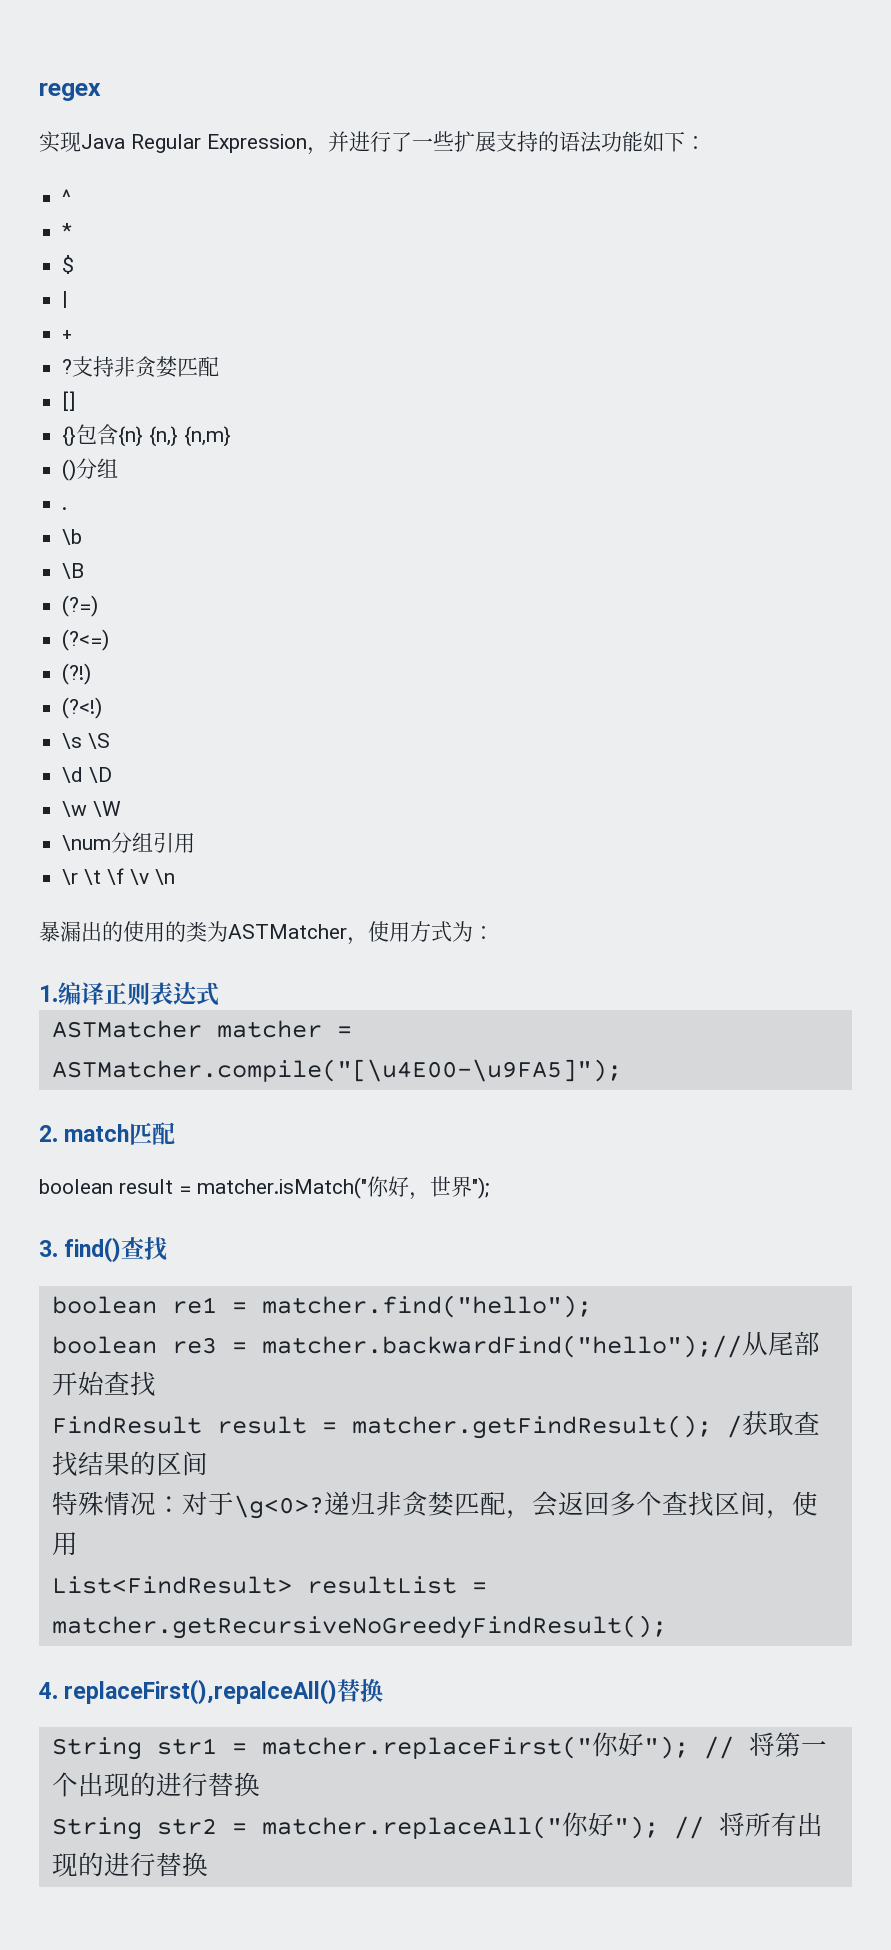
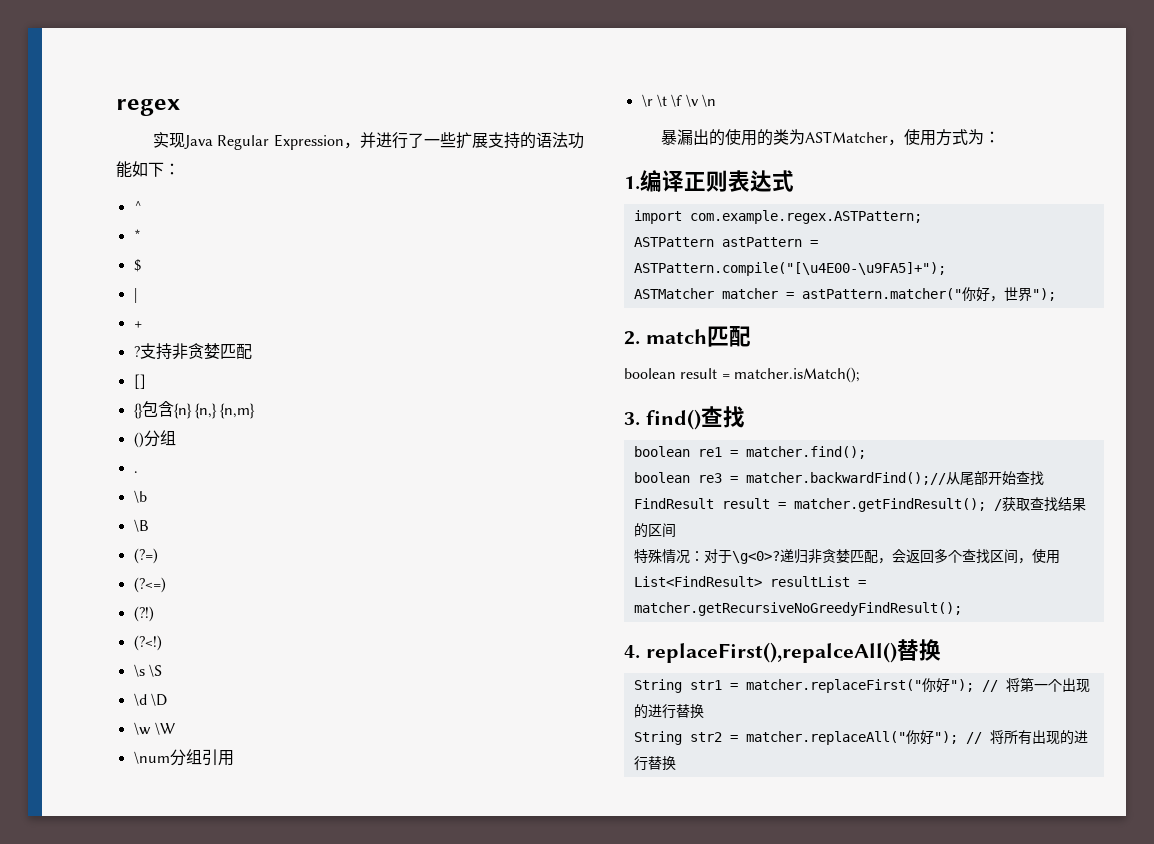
+ import com.example.regex.ASTPattern;
+ ASTPattern astPattern = ASTPattern.compile("[\u4E00-\u9FA5]+");
- ASTMatcher matcher = ASTMatcher.compile("[\u4E00-\u9FA5]");
+ ASTMatcher matcher = astPattern.matcher("你好，世界");
- boolean result = matcher.isMatch("你好，世界");
+ boolean result = matcher.isMatch();
- boolean re1 = matcher.find("hello");
+ boolean re1 = matcher.find();
- boolean re3 = matcher.backwardFind("hello");//从尾部开始查找
+ boolean re3 = matcher.backwardFind();//从尾部开始查找

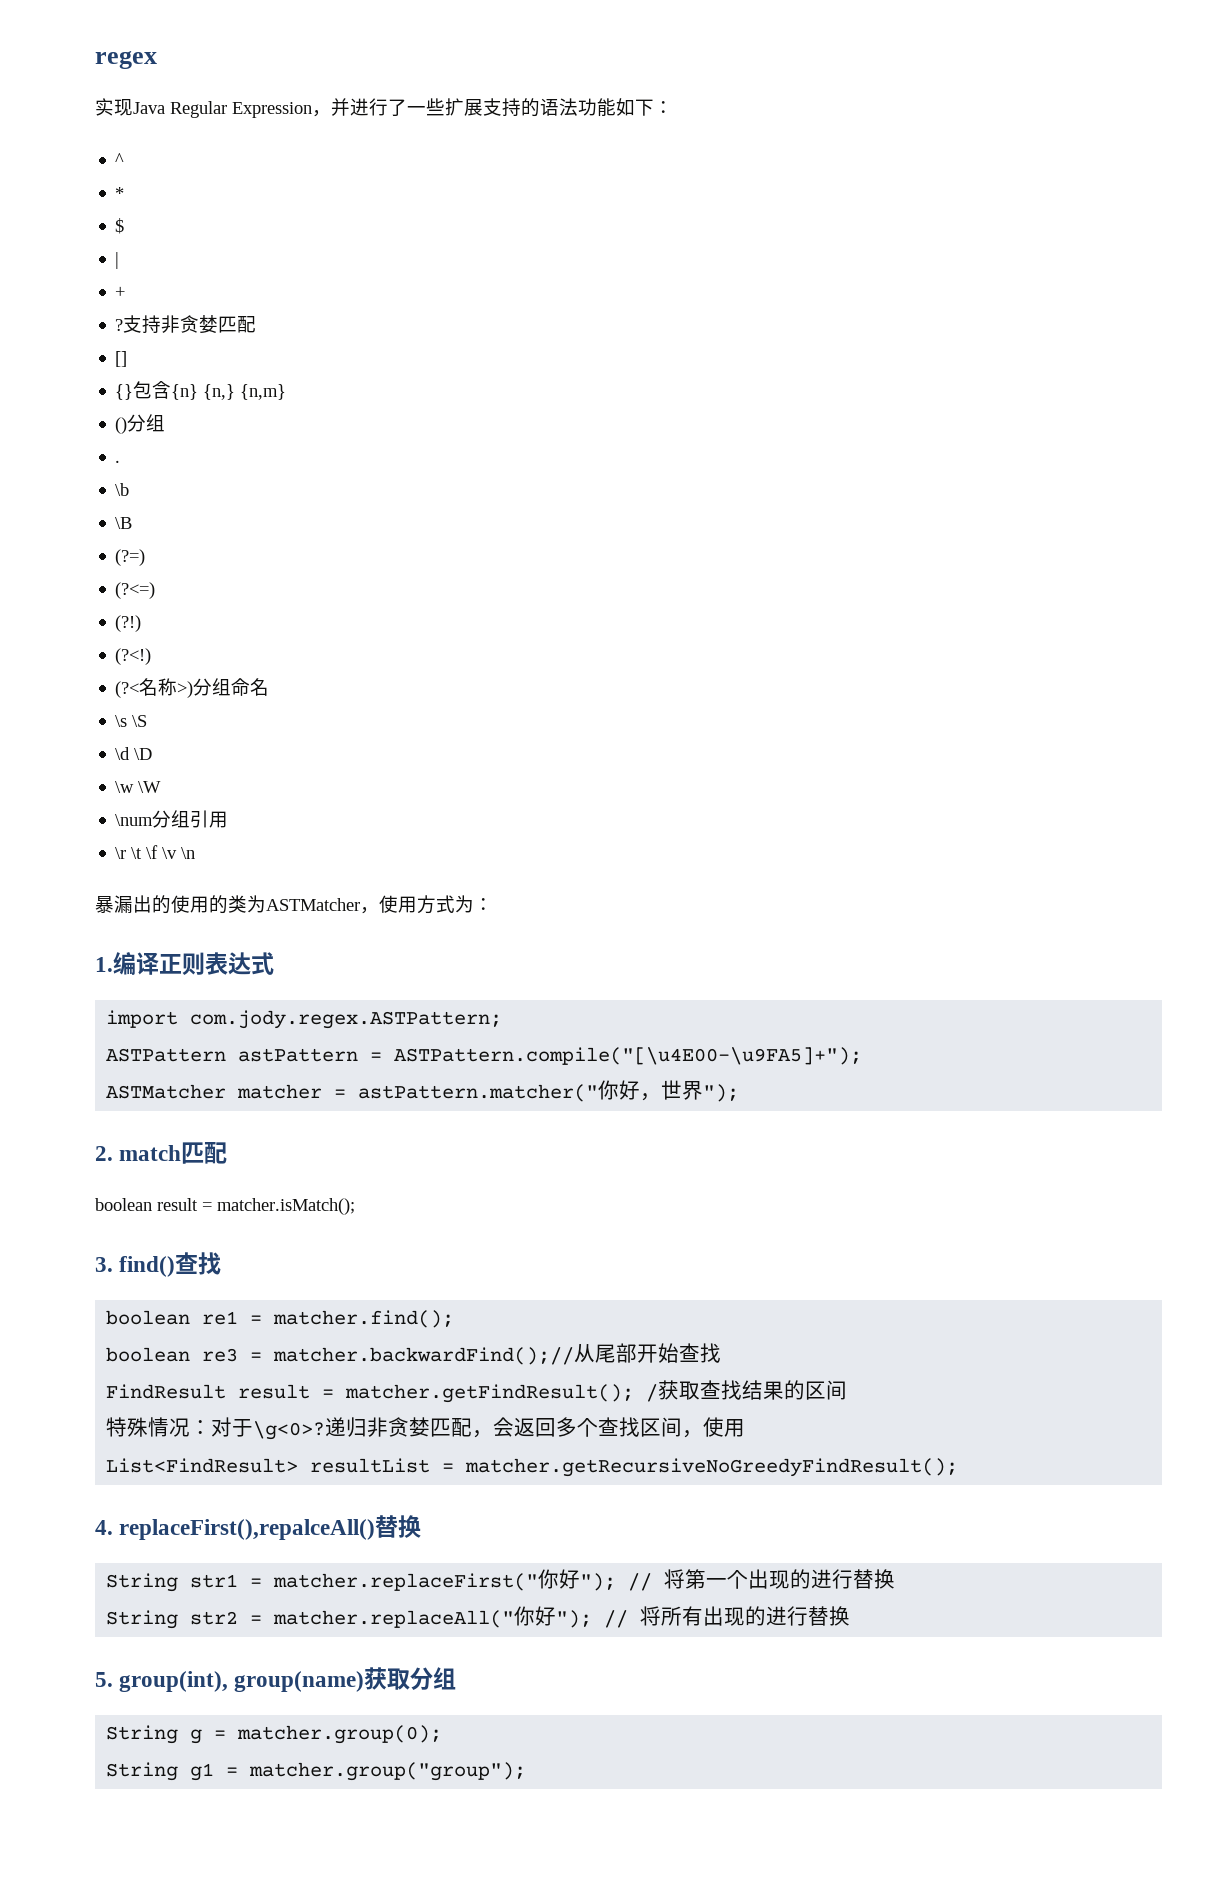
+ (?<名称>)分组命名
- import com.example.regex.ASTPattern;
+ import com.jody.regex.ASTPattern;
+ 5. group(int), group(name)获取分组
+ String g = matcher.group(0);
+ String g1 = matcher.group("group");

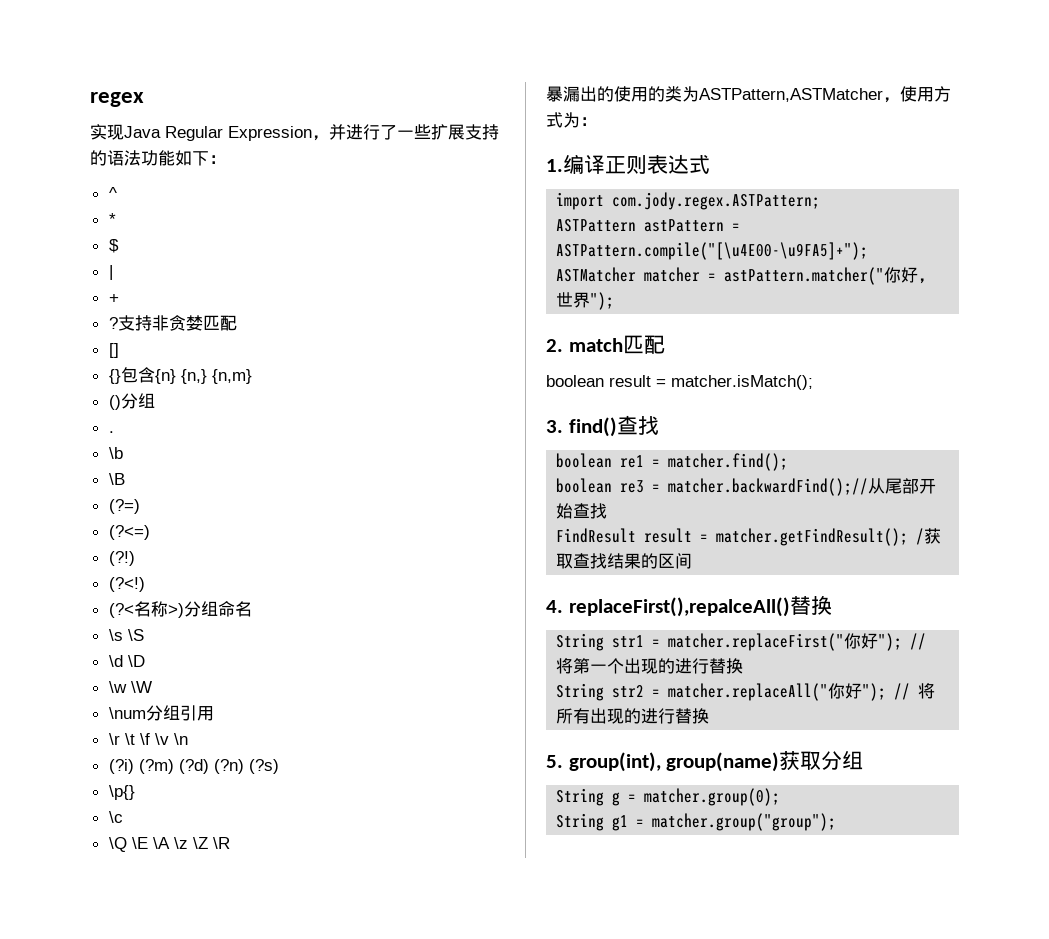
+ (?i) (?m) (?d) (?n) (?s)
+ \p{}
+ \c
+ \Q \E \A \z \Z \R
- 暴漏出的使用的类为ASTMatcher，使用方式为：
+ 暴漏出的使用的类为ASTPattern,ASTMatcher，使用方式为：
- 特殊情况：对于\g<0>?递归非贪婪匹配，会返回多个查找区间，使用
- List<FindResult> resultList = matcher.getRecursiveNoGreedyFindResult();

